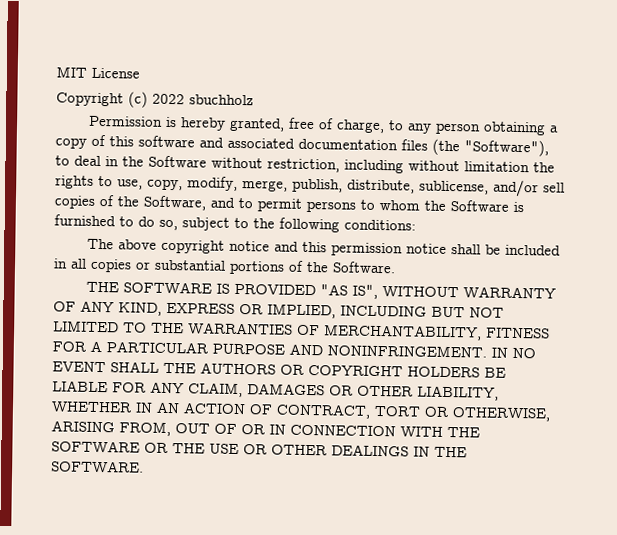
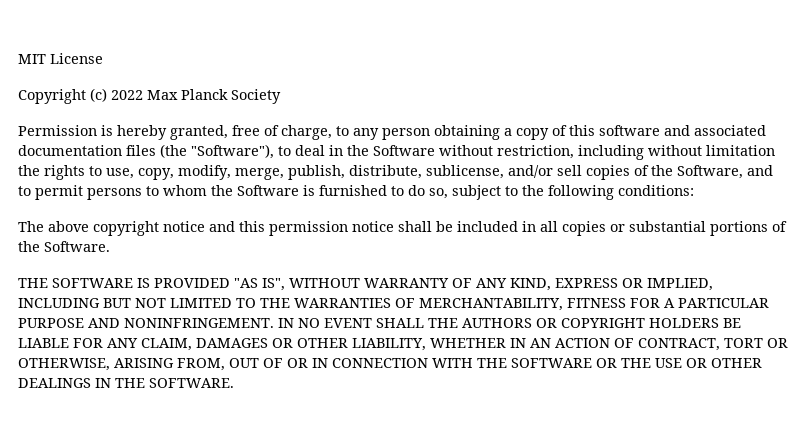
- Copyright (c) 2022 sbuchholz
+ Copyright (c) 2022 Max Planck Society

